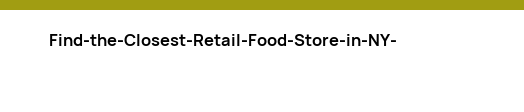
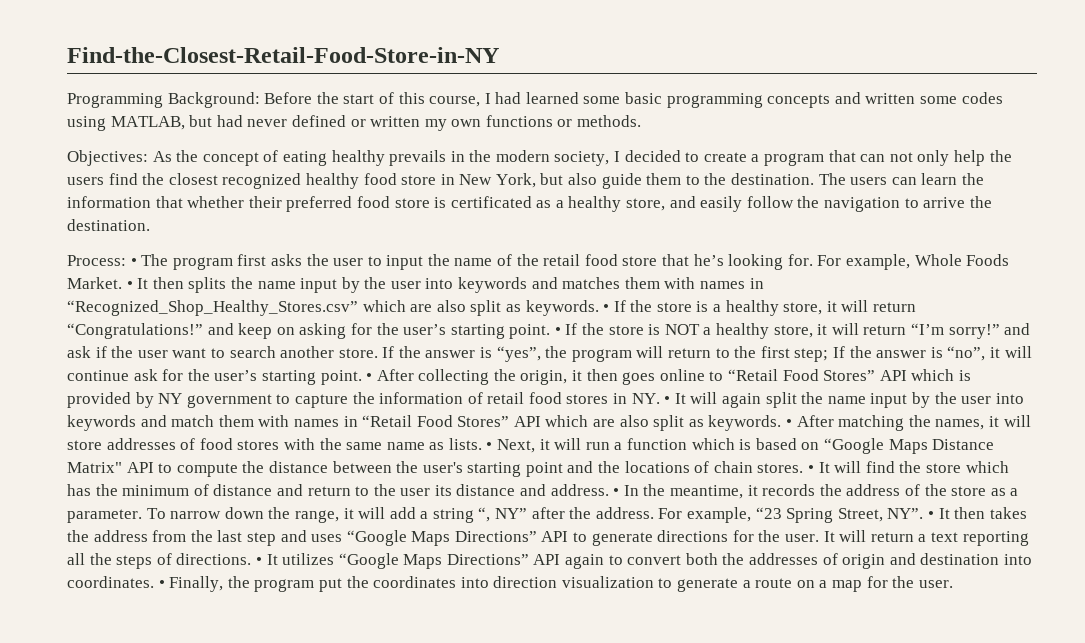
- Find-the-Closest-Retail-Food-Store-in-NY-
+ Find-the-Closest-Retail-Food-Store-in-NY
+ Programming Background: Before the start of this course, I had learned some basic programming concepts and written some codes using MATLAB, but had never defined or written my own functions or methods.
+ Objectives: As the concept of eating healthy prevails in the modern society, I decided to create a program that can not only help the users find the closest recognized healthy food store in New York, but also guide them to the destination. The users can learn the information that whether their preferred food store is certificated as a healthy store, and easily follow the navigation to arrive the destination.
+ Process: • The program first asks the user to input the name of the retail food store that he’s looking for. For example, Whole Foods Market. • It then splits the name input by the user into keywords and matches them with names in “Recognized_Shop_Healthy_Stores.csv” which are also split as keywords. • If the store is a healthy store, it will return “Congratulations!” and keep on asking for the user’s starting point. • If the store is NOT a healthy store, it will return “I’m sorry!” and ask if the user want to search another store. If the answer is “yes”, the program will return to the first step; If the answer is “no”, it will continue ask for the user’s starting point. • After collecting the origin, it then goes online to “Retail Food Stores” API which is provided by NY government to capture the information of retail food stores in NY. • It will again split the name input by the user into keywords and match them with names in “Retail Food Stores” API which are also split as keywords. • After matching the names, it will store addresses of food stores with the same name as lists. • Next, it will run a function which is based on “Google Maps Distance Matrix" API to compute the distance between the user's starting point and the locations of chain stores. • It will find the store which has the minimum of distance and return to the user its distance and address. • In the meantime, it records the address of the store as a parameter. To narrow down the range, it will add a string “, NY” after the address. For example, “23 Spring Street, NY”. • It then takes the address from the last step and uses “Google Maps Directions” API to generate directions for the user. It will return a text reporting all the steps of directions. • It utilizes “Google Maps Directions” API again to convert both the addresses of origin and destination into coordinates. • Finally, the program put the coordinates into direction visualization to generate a route on a map for the user.

